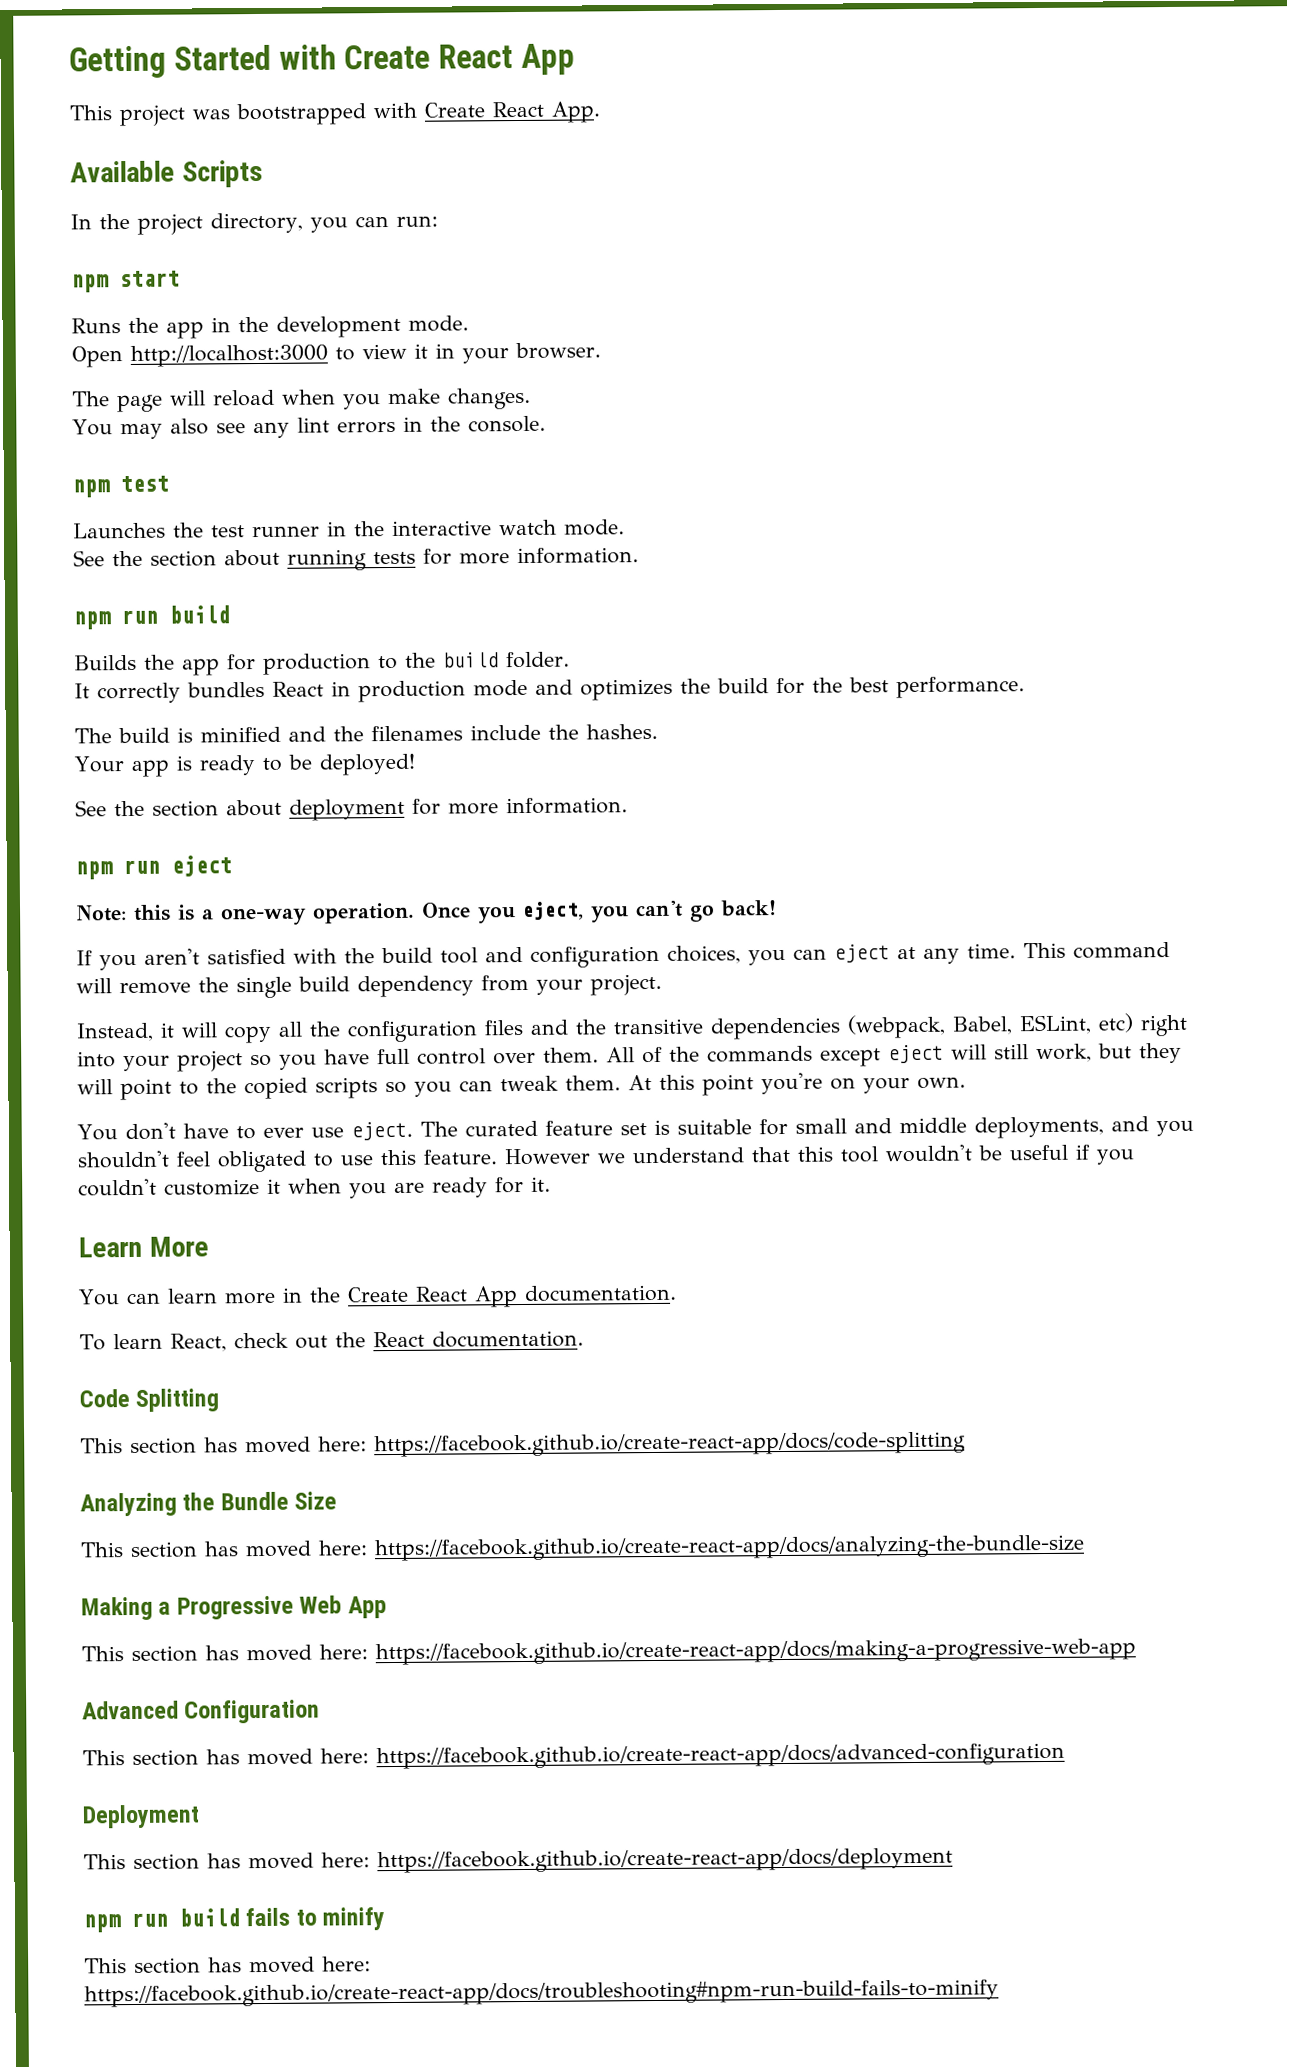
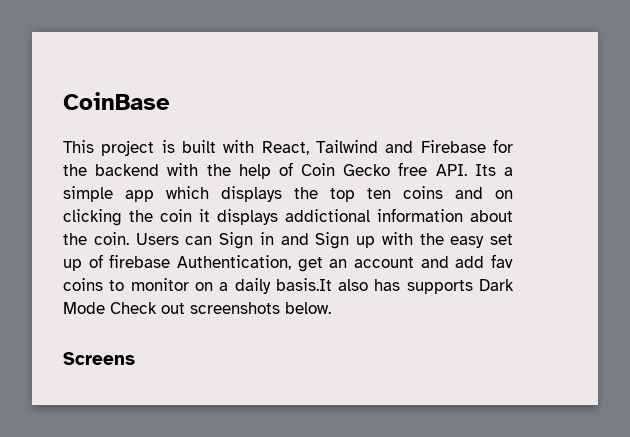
- Getting Started with Create React App
- This project was bootstrapped with Create React App.
- Available Scripts
- In the project directory, you can run:
- npm start
- Runs the app in the development mode.
- Open http://localhost:3000 to view it in your browser.
- The page will reload when you make changes.
- You may also see any lint errors in the console.
- npm test
- Launches the test runner in the interactive watch mode.
- See the section about running tests for more information.
- npm run build
- Builds the app for production to the build folder.
- It correctly bundles React in production mode and optimizes the build for the best performance.
- The build is minified and the filenames include the hashes.
- Your app is ready to be deployed!
- See the section about deployment for more information.
- npm run eject
- Note: this is a one-way operation. Once you eject, you can't go back!
- If you aren't satisfied with the build tool and configuration choices, you can eject at any time. This command will remove the single build dependency from your project.
- Instead, it will copy all the configuration files and the transitive dependencies (webpack, Babel, ESLint, etc) right into your project so you have full control over them. All of the commands except eject will still work, but they will point to the copied scripts so you can tweak them. At this point you're on your own.
- You don't have to ever use eject. The curated feature set is suitable for small and middle deployments, and you shouldn't feel obligated to use this feature. However we understand that this tool wouldn't be useful if you couldn't customize it when you are ready for it.
- Learn More
- You can learn more in the Create React App documentation.
- To learn React, check out the React documentation.
- Code Splitting
- This section has moved here: https://facebook.github.io/create-react-app/docs/code-splitting
- Analyzing the Bundle Size
- This section has moved here: https://facebook.github.io/create-react-app/docs/analyzing-the-bundle-size
- Making a Progressive Web App
- This section has moved here: https://facebook.github.io/create-react-app/docs/making-a-progressive-web-app
- Advanced Configuration
- This section has moved here: https://facebook.github.io/create-react-app/docs/advanced-configuration
- Deployment
- This section has moved here: https://facebook.github.io/create-react-app/docs/deployment
- npm run build fails to minify
- This section has moved here: https://facebook.github.io/create-react-app/docs/troubleshooting#npm-run-build-fails-to-minify
+ CoinBase
+ This project is built with React, Tailwind and Firebase for the backend with the help of Coin Gecko free API. Its a simple app which displays the top ten coins and on clicking the coin it displays addictional information about the coin. Users can Sign in and Sign up with the easy set up of firebase Authentication, get an account and add fav coins to monitor on a daily basis.It also has supports Dark Mode Check out screenshots below.
+ Screens

